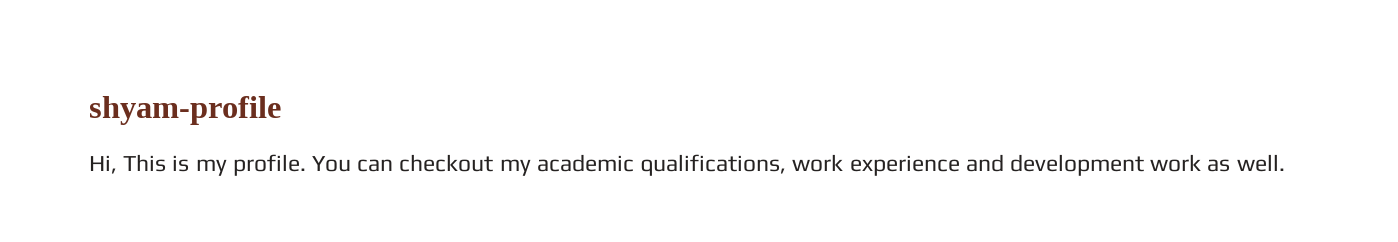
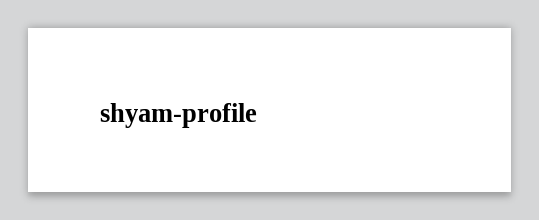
- Hi, This is my profile. You can checkout my academic qualifications, work experience and development work as well.

